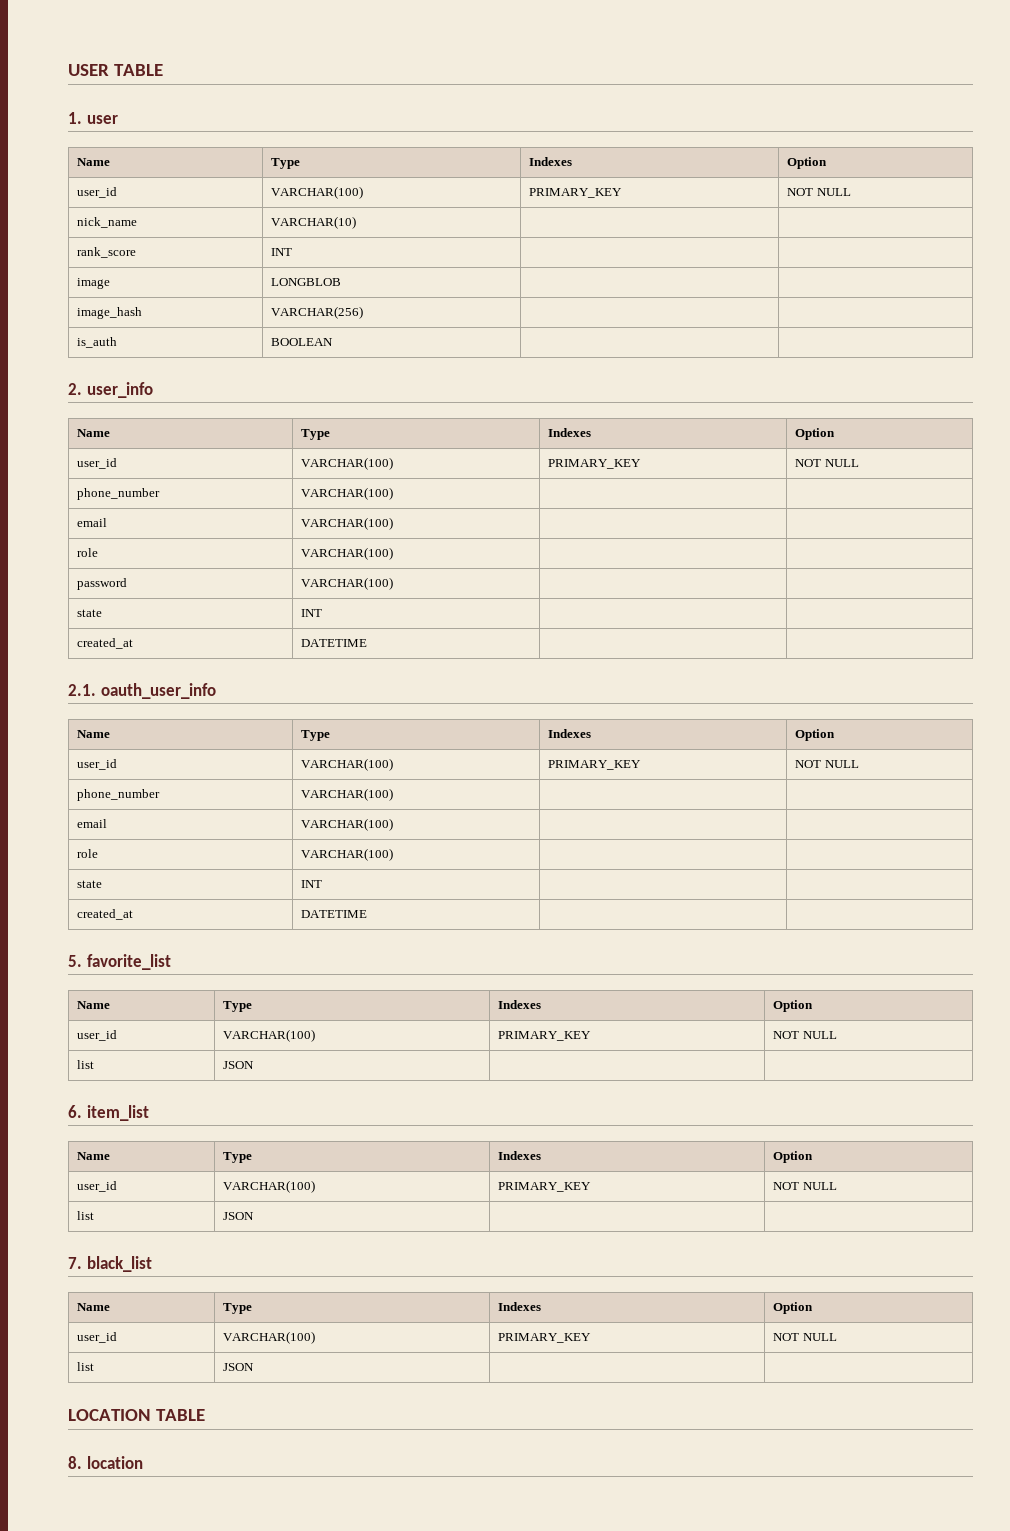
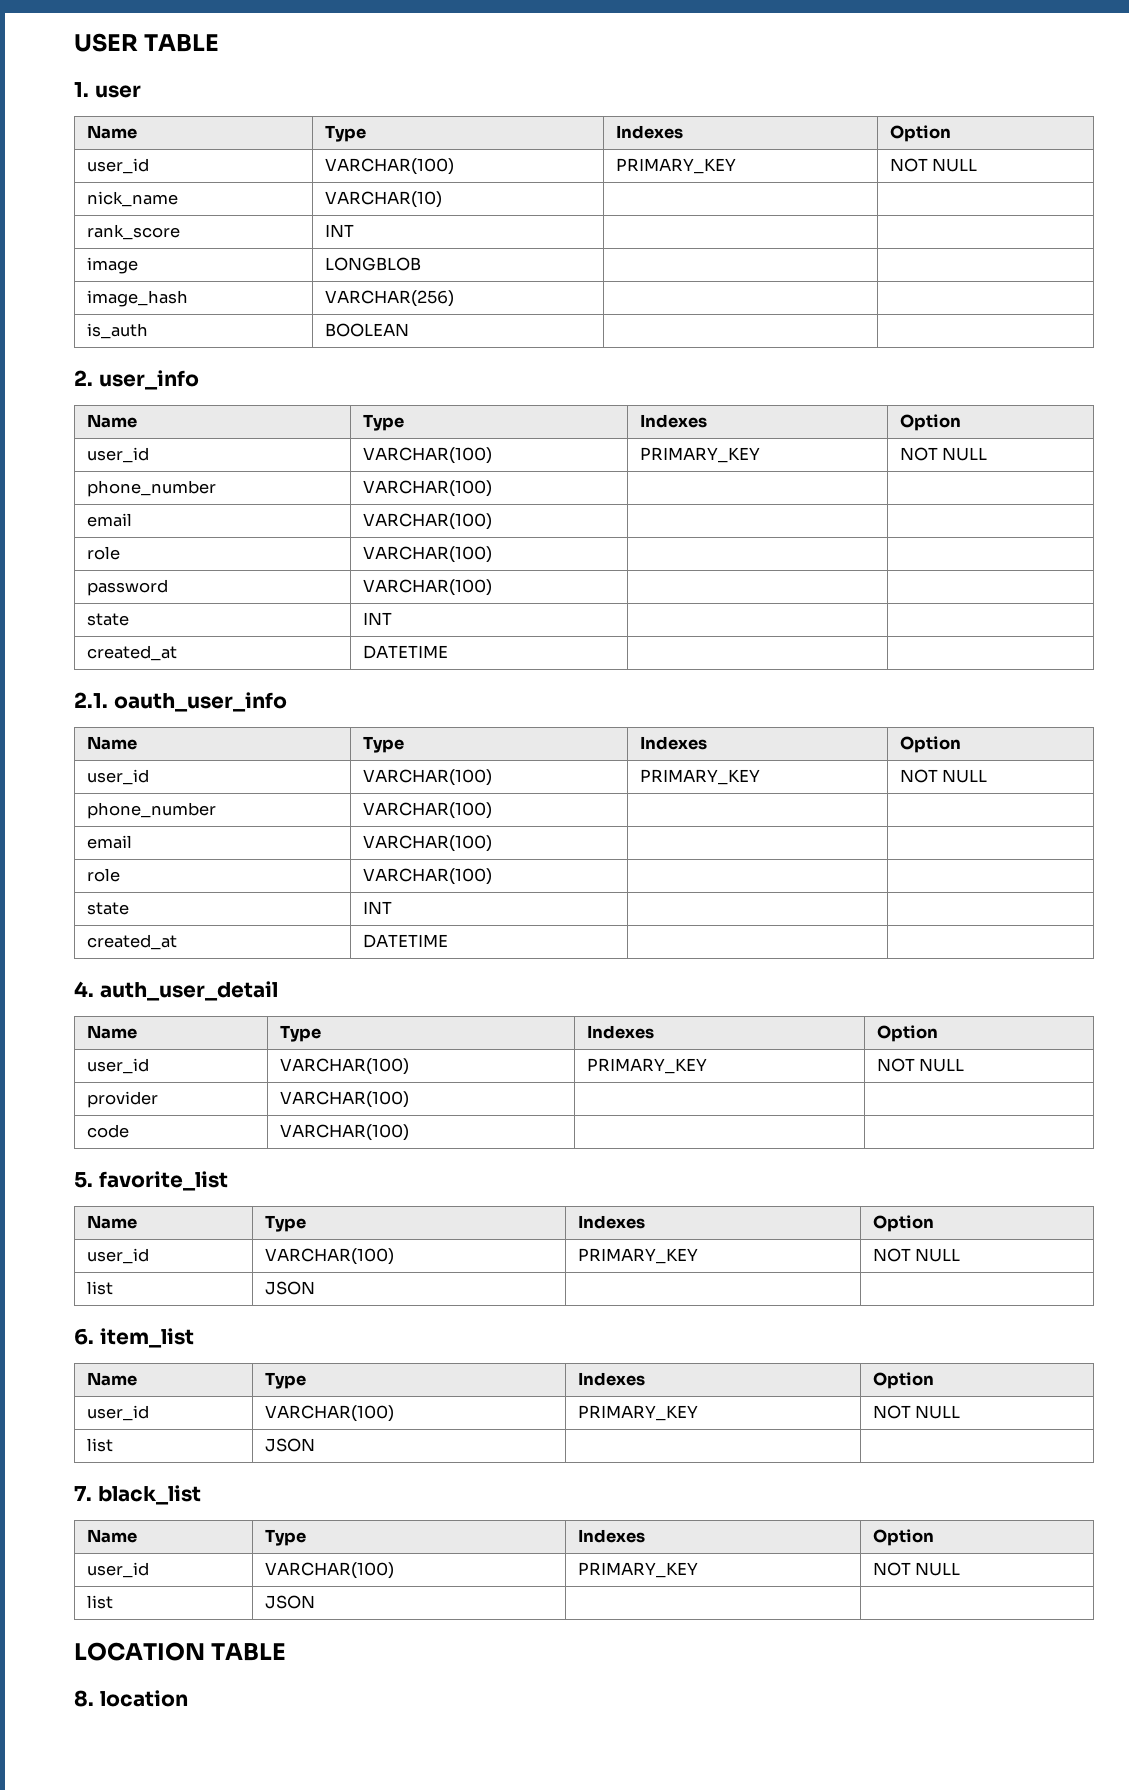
+ 4. auth_user_detail
+ Name | Type | Indexes | Option
+ user_id | VARCHAR(100) | PRIMARY_KEY | NOT NULL
+ provider | VARCHAR(100) | |
+ code | VARCHAR(100) | |

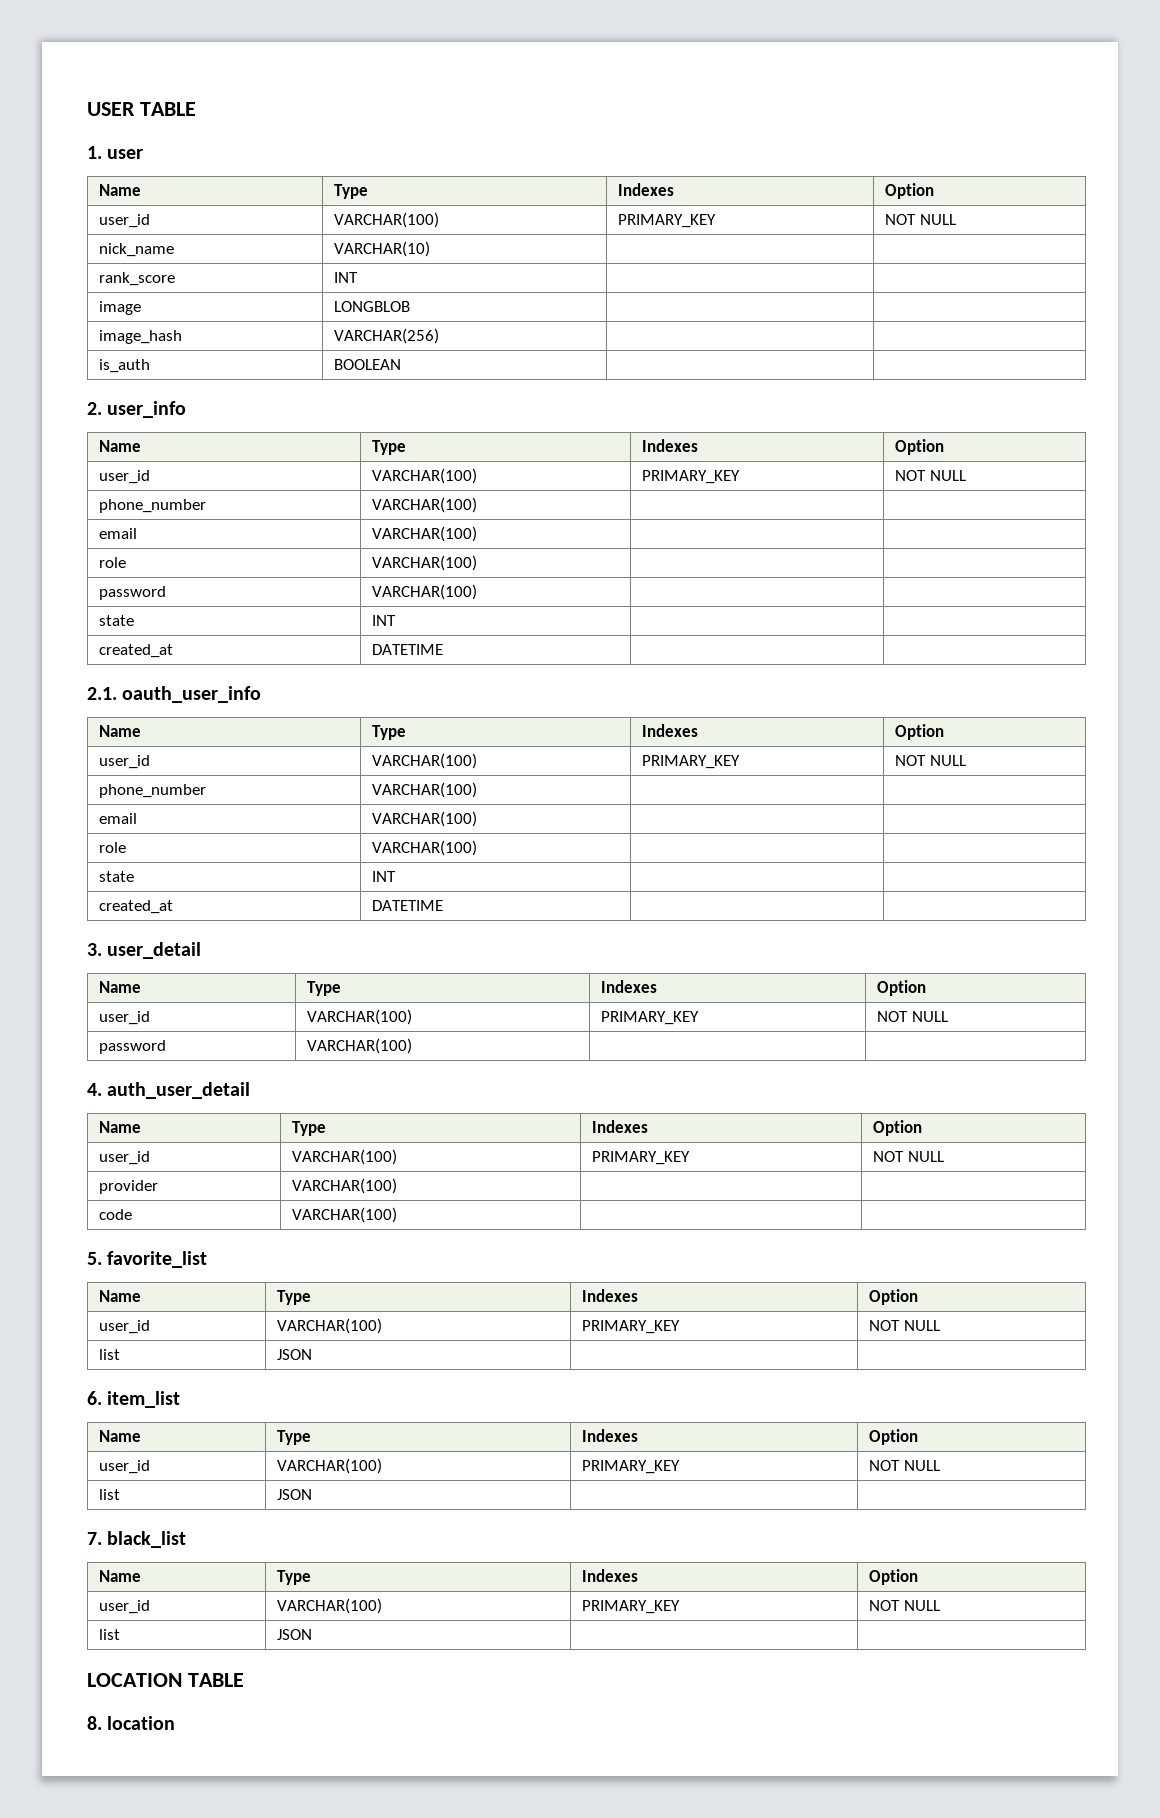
+ 3. user_detail
+ Name | Type | Indexes | Option
+ user_id | VARCHAR(100) | PRIMARY_KEY | NOT NULL
+ password | VARCHAR(100) | |

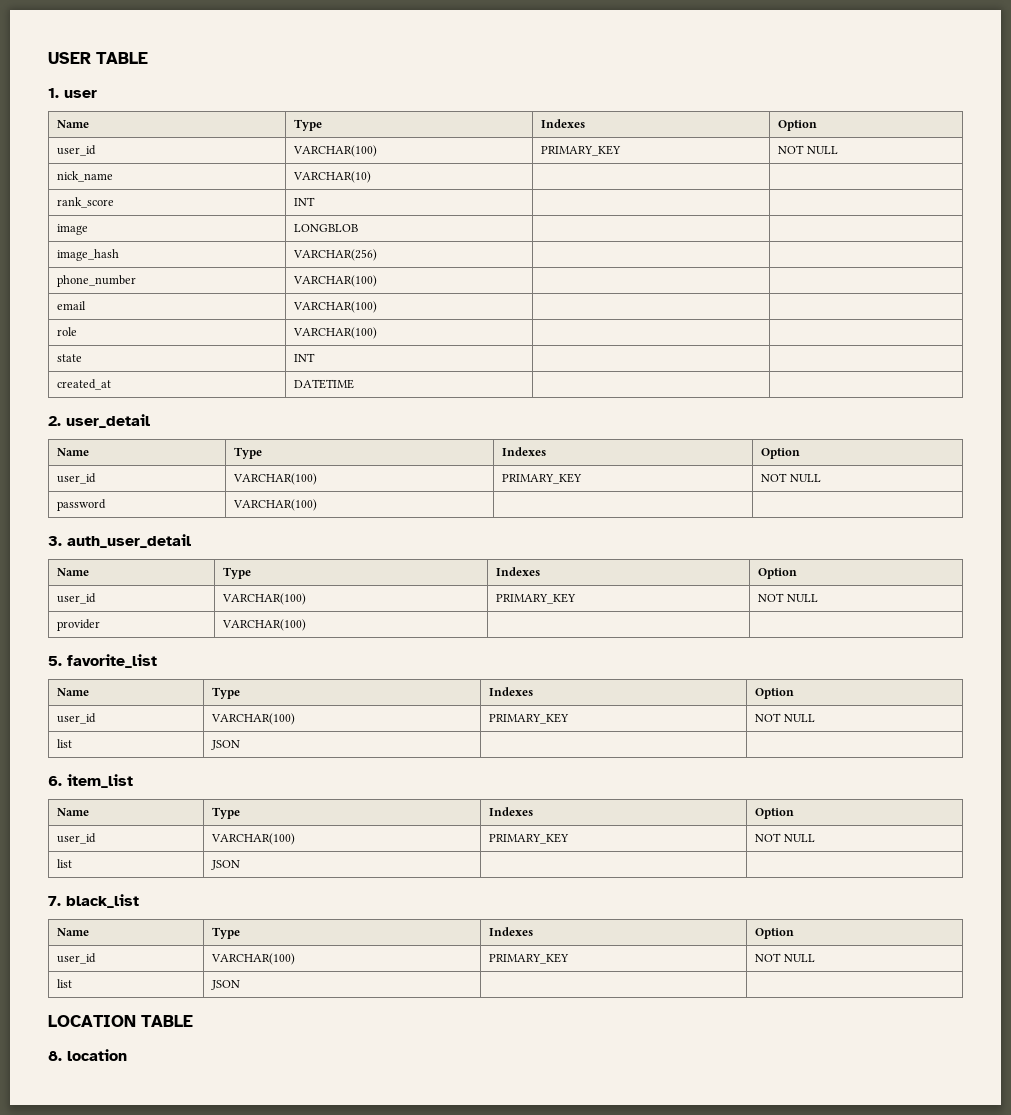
- is_auth | BOOLEAN | |
- 2. user_info
- Name | Type | Indexes | Option
- user_id | VARCHAR(100) | PRIMARY_KEY | NOT NULL
- phone_number | VARCHAR(100) | |
- email | VARCHAR(100) | |
- role | VARCHAR(100) | |
- password | VARCHAR(100) | |
- state | INT | |
- created_at | DATETIME | |
- 2.1. oauth_user_info
- Name | Type | Indexes | Option
- user_id | VARCHAR(100) | PRIMARY_KEY | NOT NULL
- 3. user_detail
+ 2. user_detail
- 4. auth_user_detail
+ 3. auth_user_detail
- code | VARCHAR(100) | |

